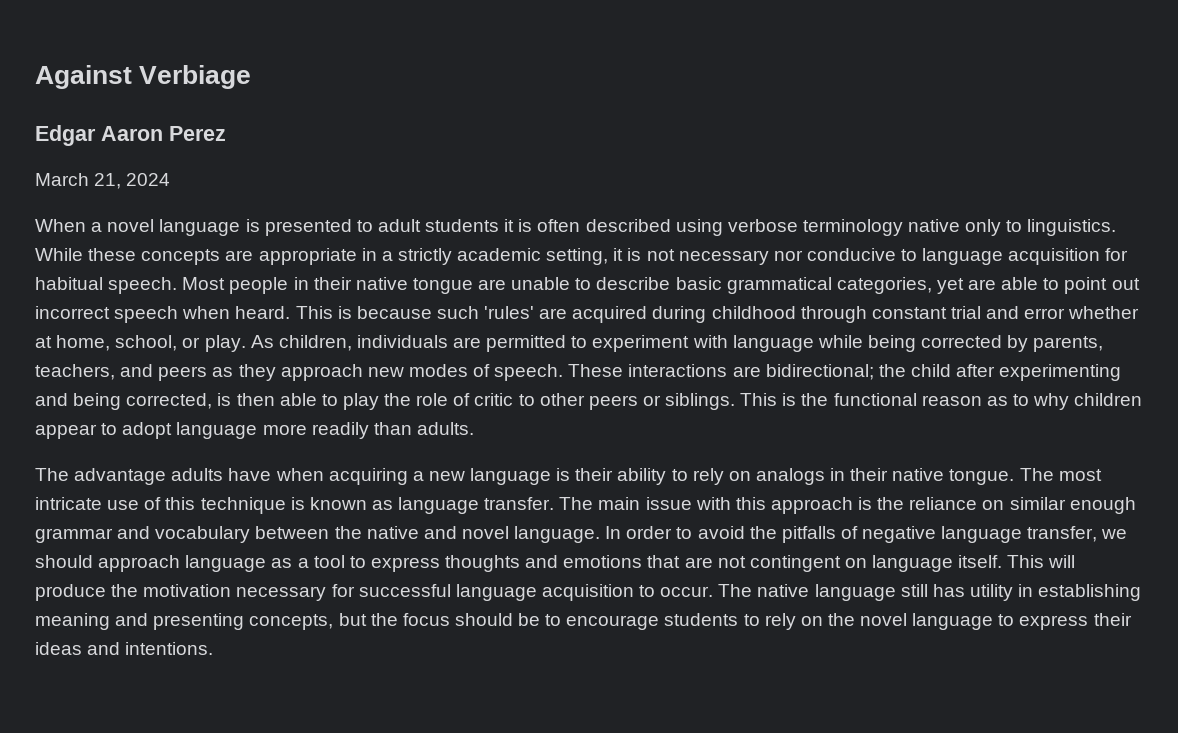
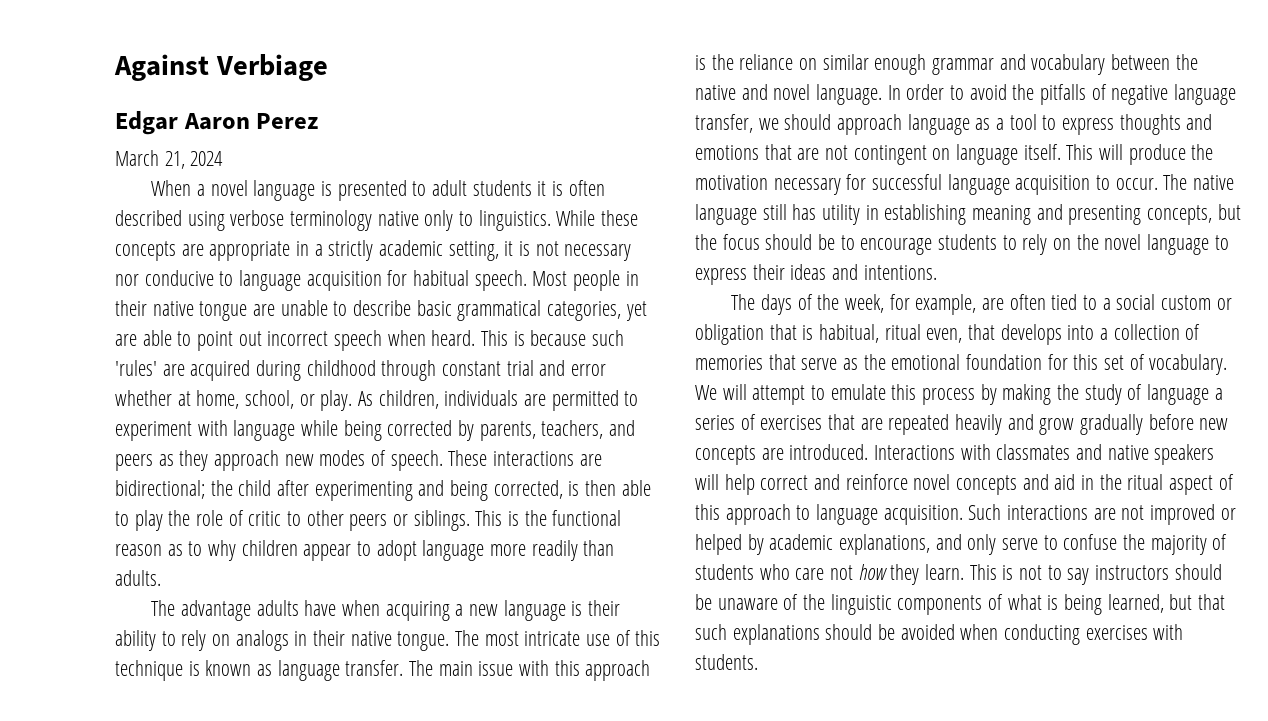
+ The days of the week, for example, are often tied to a social custom or obligation that is habitual, ritual even, that develops into a collection of memories that serve as the emotional foundation for this set of vocabulary. We will attempt to emulate this process by making the study of language a series of exercises that are repeated heavily and grow gradually before new concepts are introduced. Interactions with classmates and native speakers will help correct and reinforce novel concepts and aid in the ritual aspect of this approach to language acquisition. Such interactions are not improved or helped by academic explanations, and only serve to confuse the majority of students who care not how they learn. This is not to say instructors should be unaware of the linguistic components of what is being learned, but that such explanations should be avoided when conducting exercises with students.

